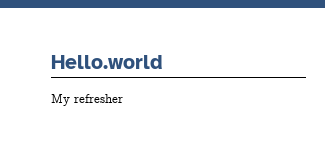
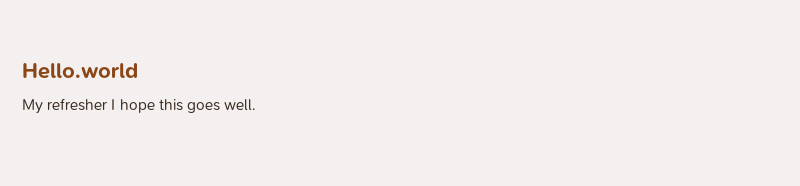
- My refresher
+ My refresher I hope this goes well.

